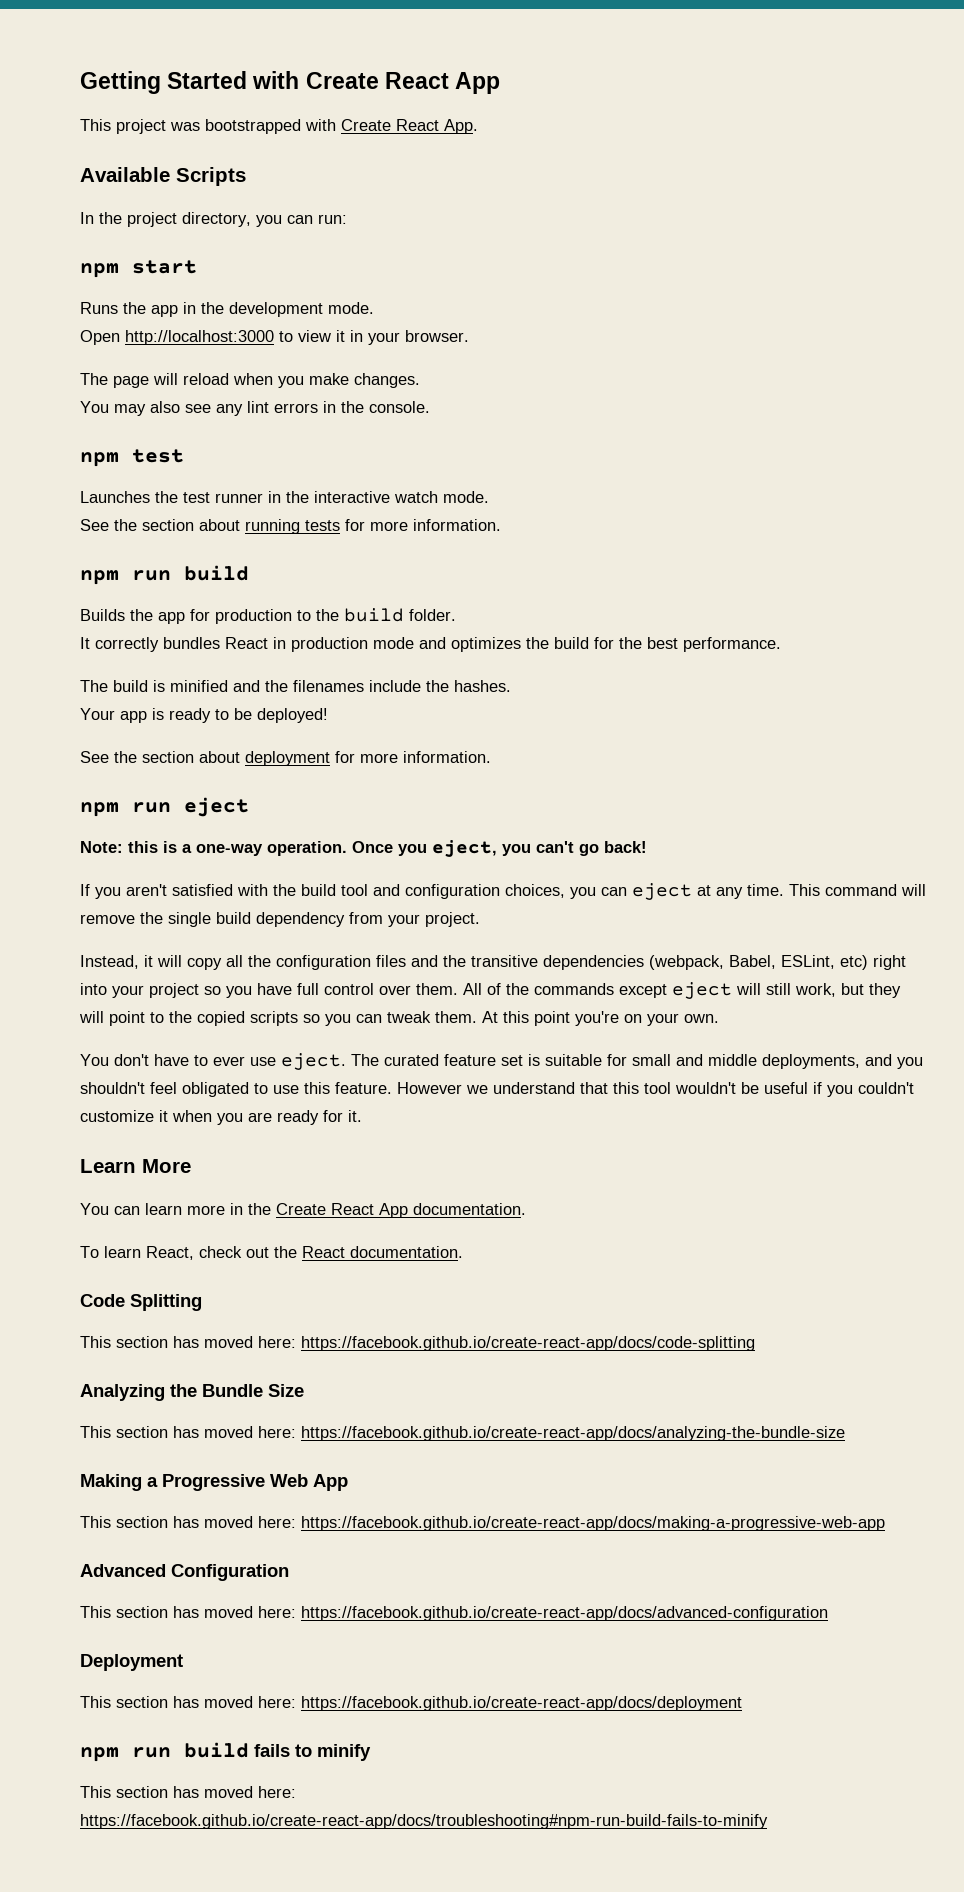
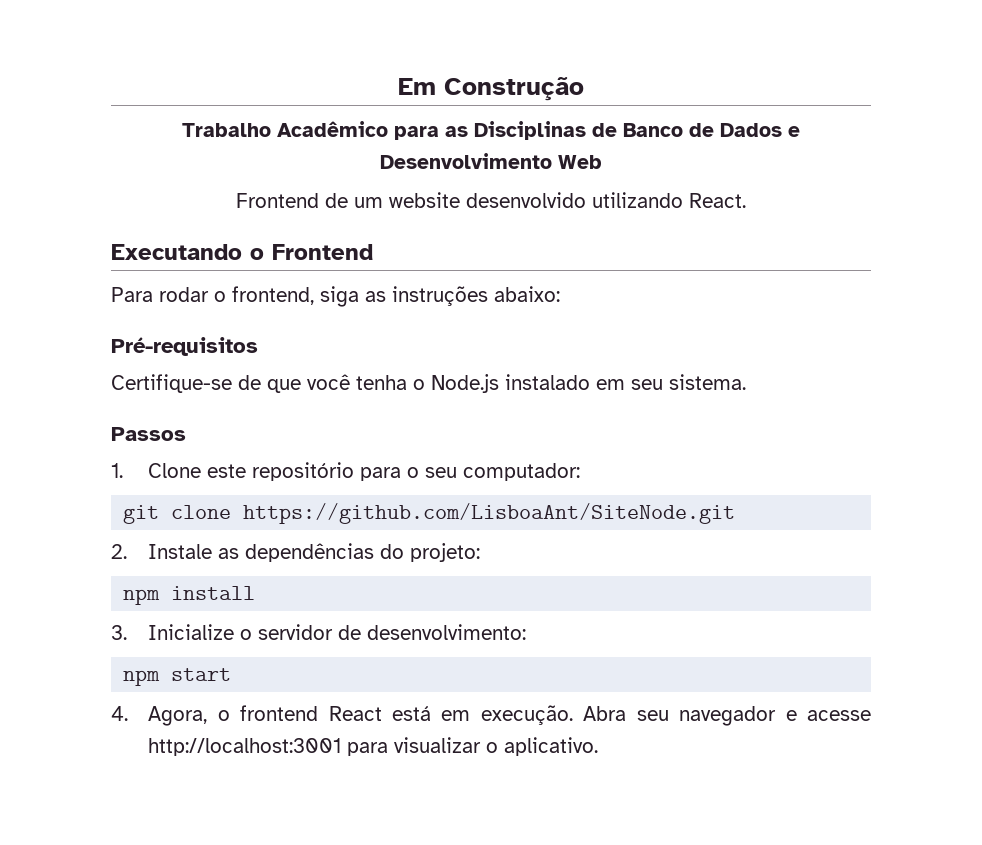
- Getting Started with Create React App
- This project was bootstrapped with Create React App.
- Available Scripts
- In the project directory, you can run:
+ Em Construção
+ Trabalho Acadêmico para as Disciplinas de Banco de Dados e Desenvolvimento Web
+ Frontend de um website desenvolvido utilizando React.
+ Executando o Frontend
+ Para rodar o frontend, siga as instruções abaixo:
+ Pré-requisitos
+ Certifique-se de que você tenha o Node.js instalado em seu sistema.
+ Passos
+ 1. Clone este repositório para o seu computador:
+ git clone https://github.com/LisboaAnt/SiteNode.git
+ 2. Instale as dependências do projeto:
+ npm install
+ 3. Inicialize o servidor de desenvolvimento:
  npm start
- Runs the app in the development mode.
- Open http://localhost:3000 to view it in your browser.
- The page will reload when you make changes.
- You may also see any lint errors in the console.
- npm test
- Launches the test runner in the interactive watch mode.
- See the section about running tests for more information.
- npm run build
- Builds the app for production to the build folder.
- It correctly bundles React in production mode and optimizes the build for the best performance.
- The build is minified and the filenames include the hashes.
- Your app is ready to be deployed!
- See the section about deployment for more information.
- npm run eject
- Note: this is a one-way operation. Once you eject, you can't go back!
- If you aren't satisfied with the build tool and configuration choices, you can eject at any time. This command will remove the single build dependency from your project.
- Instead, it will copy all the configuration files and the transitive dependencies (webpack, Babel, ESLint, etc) right into your project so you have full control over them. All of the commands except eject will still work, but they will point to the copied scripts so you can tweak them. At this point you're on your own.
- You don't have to ever use eject. The curated feature set is suitable for small and middle deployments, and you shouldn't feel obligated to use this feature. However we understand that this tool wouldn't be useful if you couldn't customize it when you are ready for it.
- Learn More
- You can learn more in the Create React App documentation.
- To learn React, check out the React documentation.
- Code Splitting
- This section has moved here: https://facebook.github.io/create-react-app/docs/code-splitting
- Analyzing the Bundle Size
- This section has moved here: https://facebook.github.io/create-react-app/docs/analyzing-the-bundle-size
- Making a Progressive Web App
- This section has moved here: https://facebook.github.io/create-react-app/docs/making-a-progressive-web-app
- Advanced Configuration
- This section has moved here: https://facebook.github.io/create-react-app/docs/advanced-configuration
- Deployment
- This section has moved here: https://facebook.github.io/create-react-app/docs/deployment
- npm run build fails to minify
- This section has moved here: https://facebook.github.io/create-react-app/docs/troubleshooting#npm-run-build-fails-to-minify
+ 4. Agora, o frontend React está em execução. Abra seu navegador e acesse http://localhost:3001 para visualizar o aplicativo.

